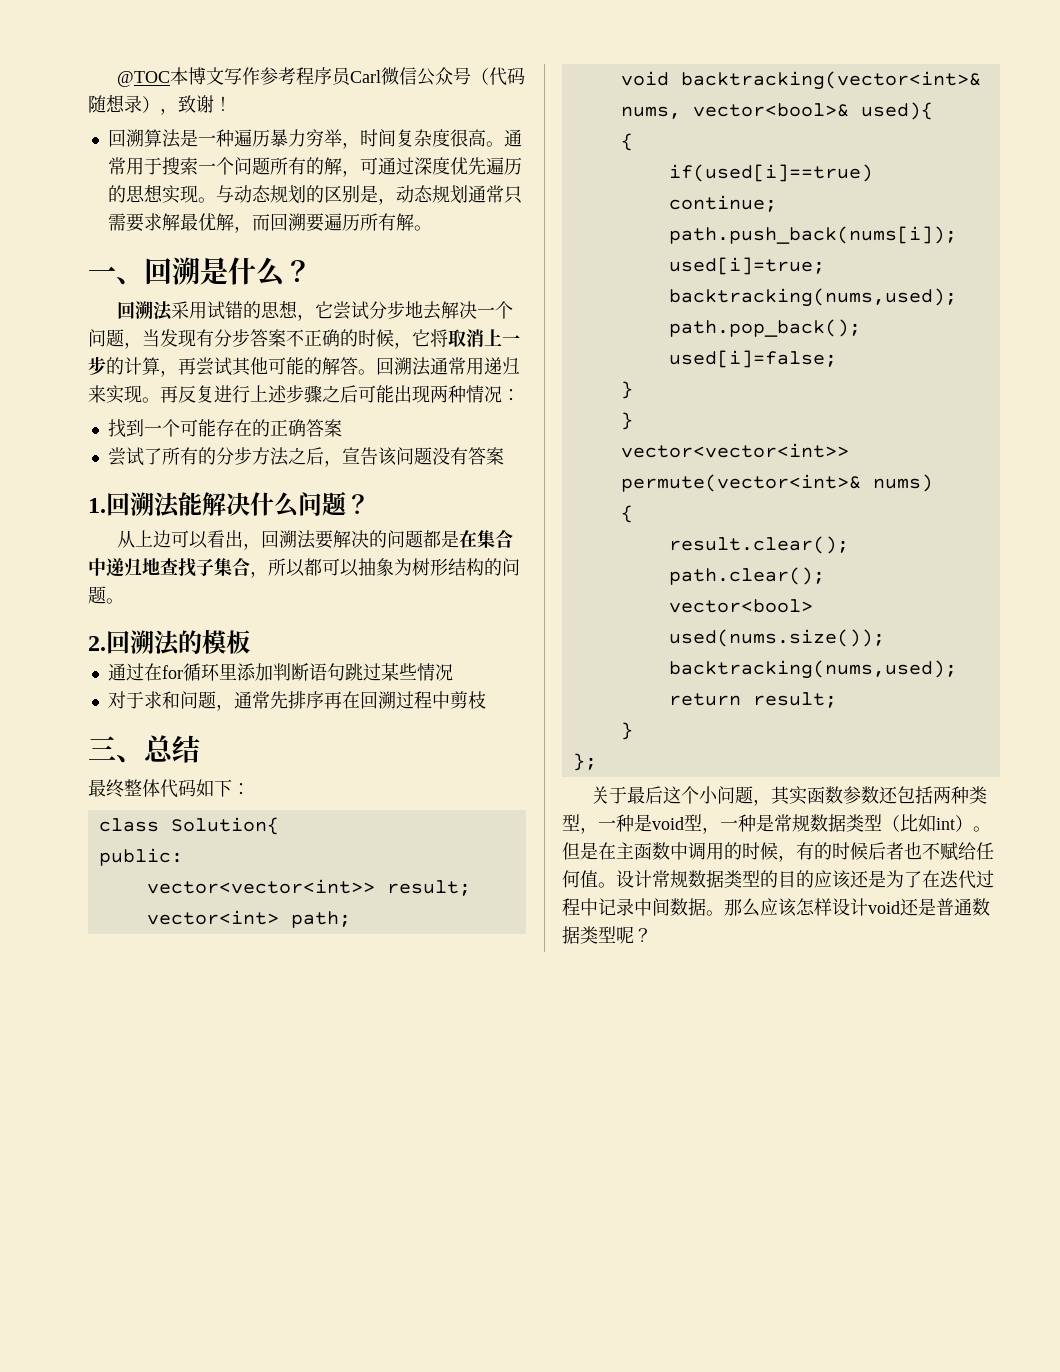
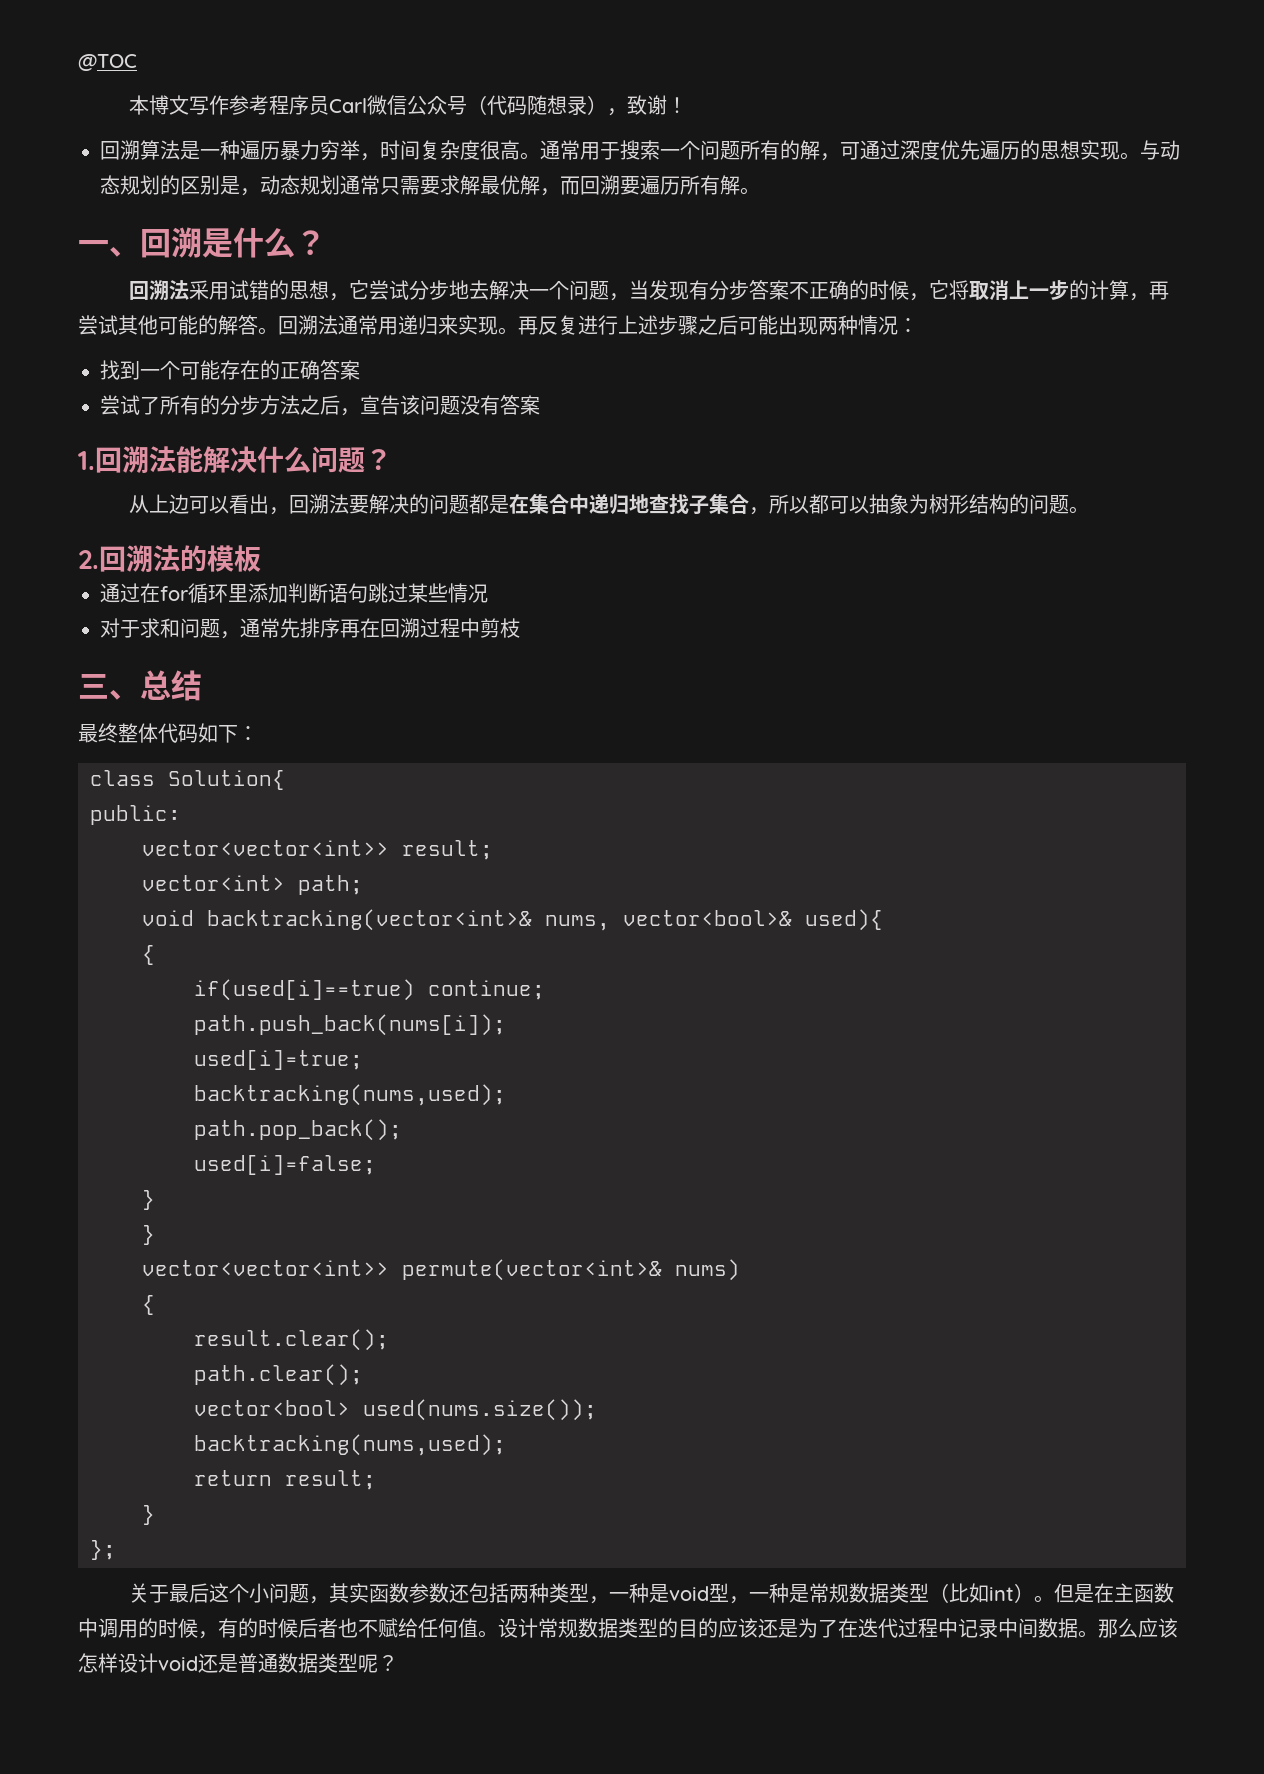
- @TOC本博文写作参考程序员Carl微信公众号（代码随想录），致谢！
+ @TOC
+ 本博文写作参考程序员Carl微信公众号（代码随想录），致谢！

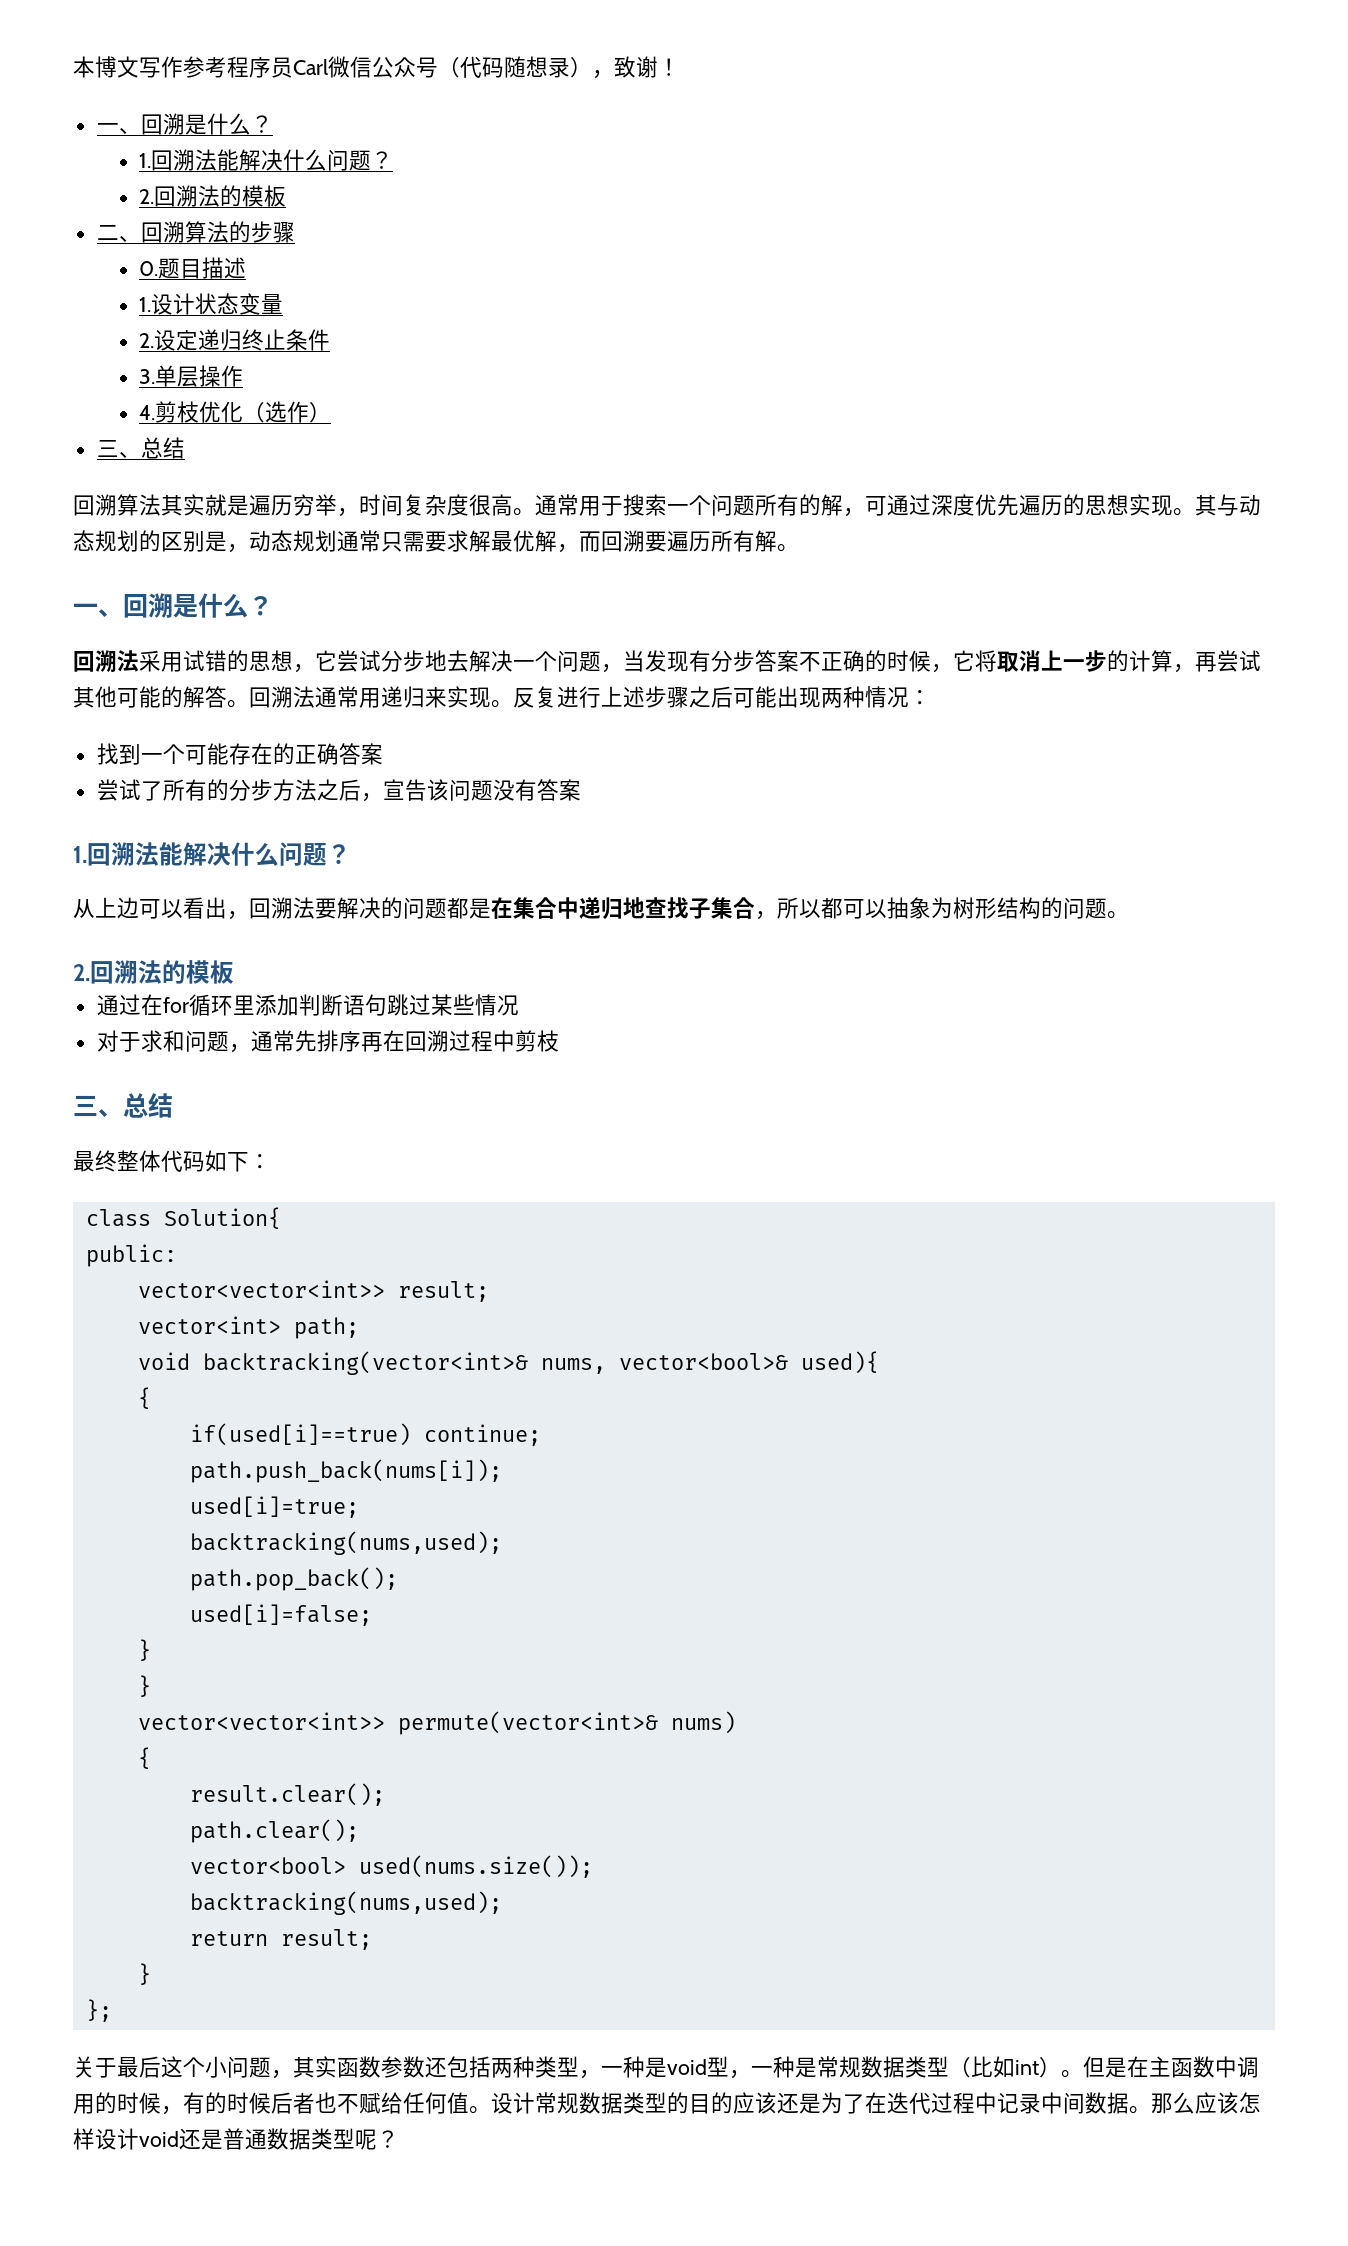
- @TOC
  本博文写作参考程序员Carl微信公众号（代码随想录），致谢！
- 回溯算法是一种遍历暴力穷举，时间复杂度很高。
+ 一、回溯是什么？
+ 1.回溯法能解决什么问题？
+ 2.回溯法的模板
+ 二、回溯算法的步骤
+ 0.题目描述
+ 1.设计状态变量
+ 2.设定递归终止条件
+ 3.单层操作
+ 4.剪枝优化（选作）
+ 三、总结
+ 回溯算法其实就是遍历穷举，时间复杂度很高。
- 与动态规划的区别是，动态规划通常只需要求解最优解，而回溯要遍历所有解。
+ 其与动态规划的区别是，动态规划通常只需要求解最优解，而回溯要遍历所有解。
- 再反复进行上述步骤之后可能出现两种情况：
+ 反复进行上述步骤之后可能出现两种情况：

